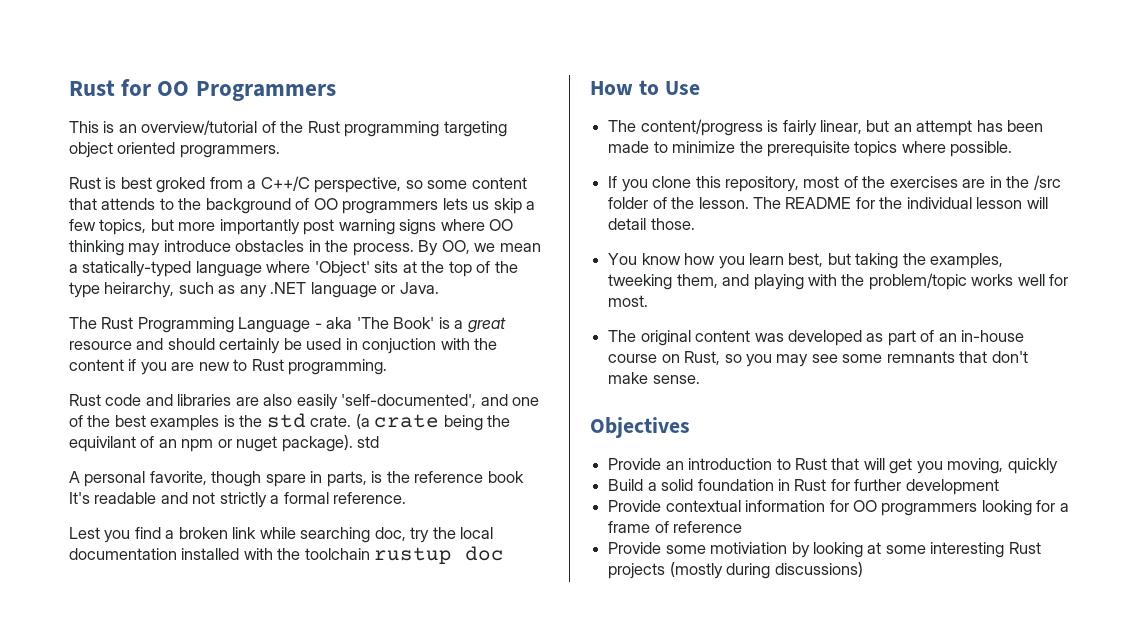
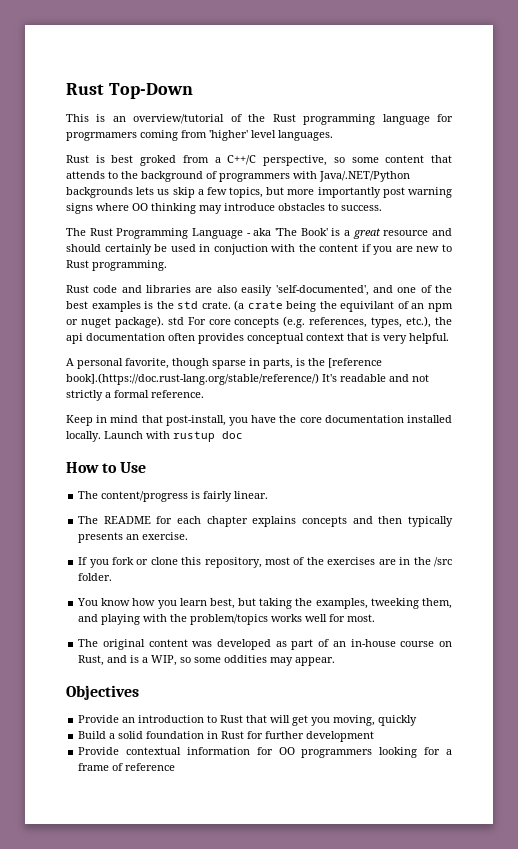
- Rust for OO Programmers
+ Rust Top-Down
- This is an overview/tutorial of the Rust programming targeting object oriented programmers.
+ This is an overview/tutorial of the Rust programming language for progrmamers coming from 'higher' level languages.
- Rust is best groked from a C++/C perspective, so some content that attends to the background of OO programmers lets us skip a few topics, but more importantly post warning signs where OO thinking may introduce obstacles in the process. By OO, we mean a statically-typed language where 'Object' sits at the top of the type heirarchy, such as any .NET language or Java.
+ Rust is best groked from a C++/C perspective, so some content that attends to the background of programmers with Java/.NET/Python backgrounds lets us skip a few topics, but more importantly post warning signs where OO thinking may introduce obstacles to success.
- (a crate being the equivilant of an npm or nuget package). std
+ (a crate being the equivilant of an npm or nuget package). std For core concepts (e.g. references, types, etc.), the api documentation often provides conceptual context that is very helpful.
- A personal favorite, though spare in parts, is the reference book It's readable and not strictly a formal reference.
+ A personal favorite, though sparse in parts, is the [reference book].(https://doc.rust-lang.org/stable/reference/) It's readable and not strictly a formal reference.
- Lest you find a broken link while searching doc, try the local documentation installed with the toolchain rustup doc
+ Keep in mind that post-install, you have the core documentation installed locally. Launch with rustup doc
- The content/progress is fairly linear, but an attempt has been made to minimize the prerequisite topics where possible.
+ The content/progress is fairly linear.
+ The README for each chapter explains concepts and then typically presents an exercise.
- If you clone this repository, most of the exercises are in the /src folder of the lesson. The README for the individual lesson will detail those.
+ If you fork or clone this repository, most of the exercises are in the /src folder.
- You know how you learn best, but taking the examples, tweeking them, and playing with the problem/topic works well for most.
+ You know how you learn best, but taking the examples, tweeking them, and playing with the problem/topics works well for most.
- The original content was developed as part of an in-house course on Rust, so you may see some remnants that don't make sense.
+ The original content was developed as part of an in-house course on Rust, and is a WIP, so some oddities may appear.
- Provide some motiviation by looking at some interesting Rust projects (mostly during discussions)

